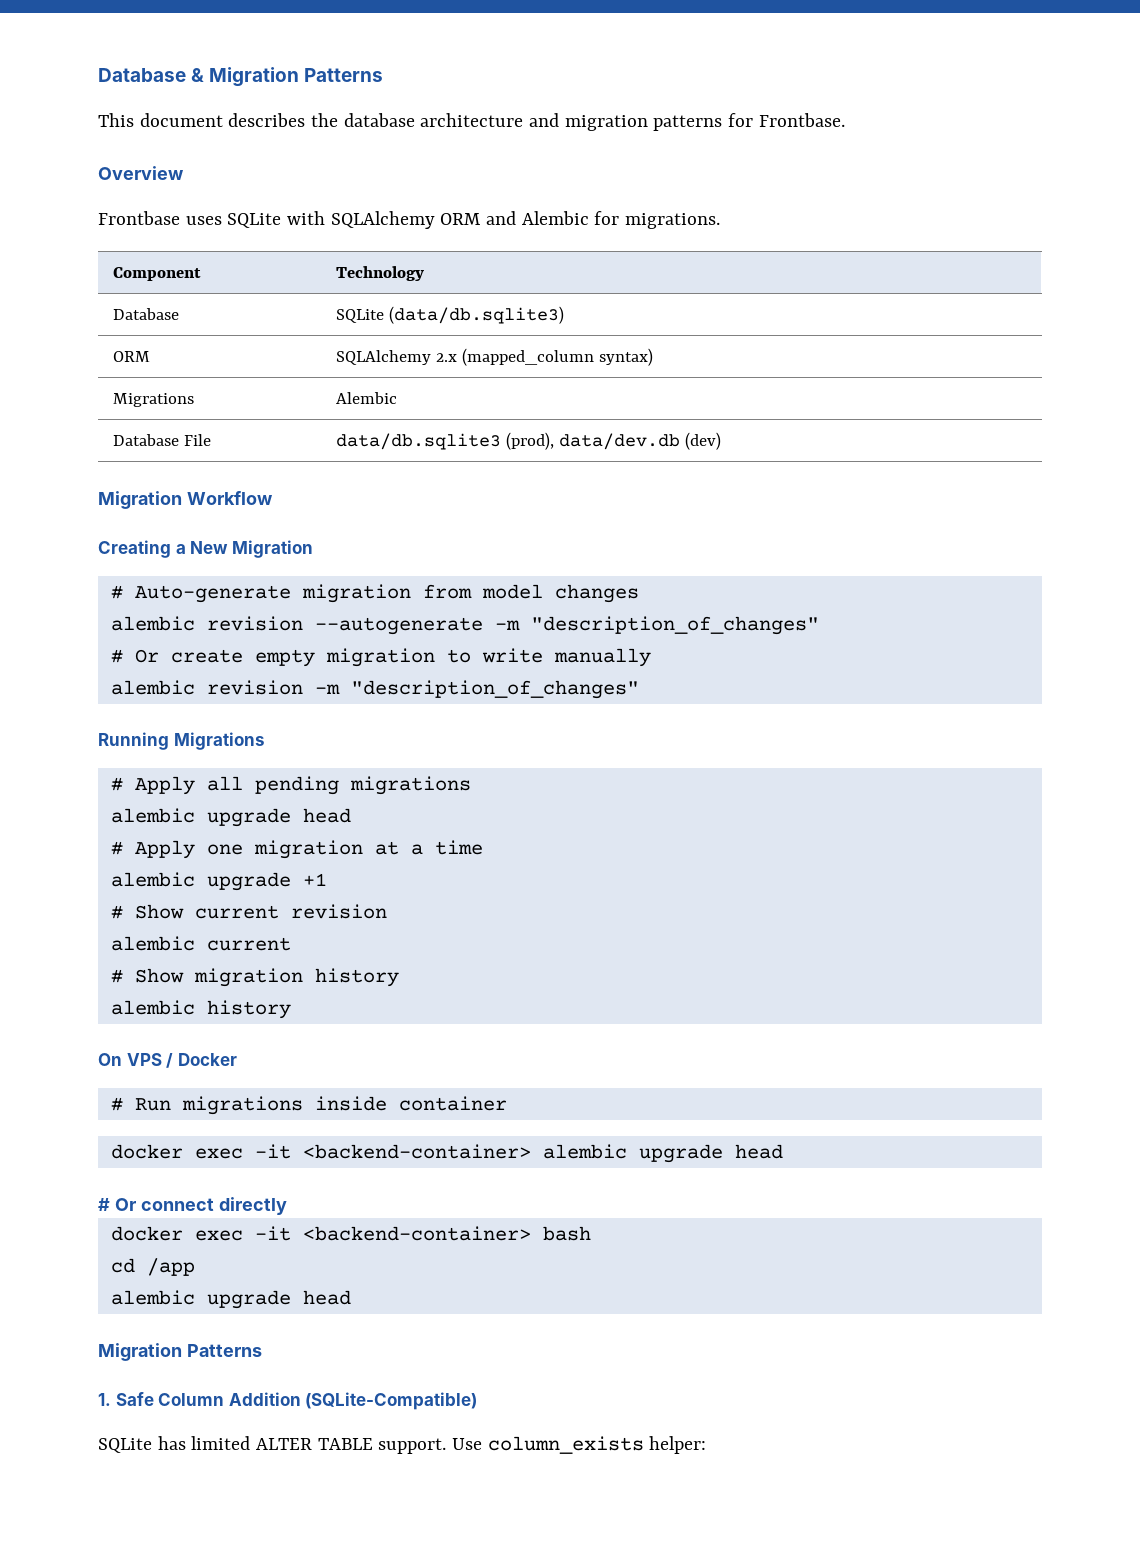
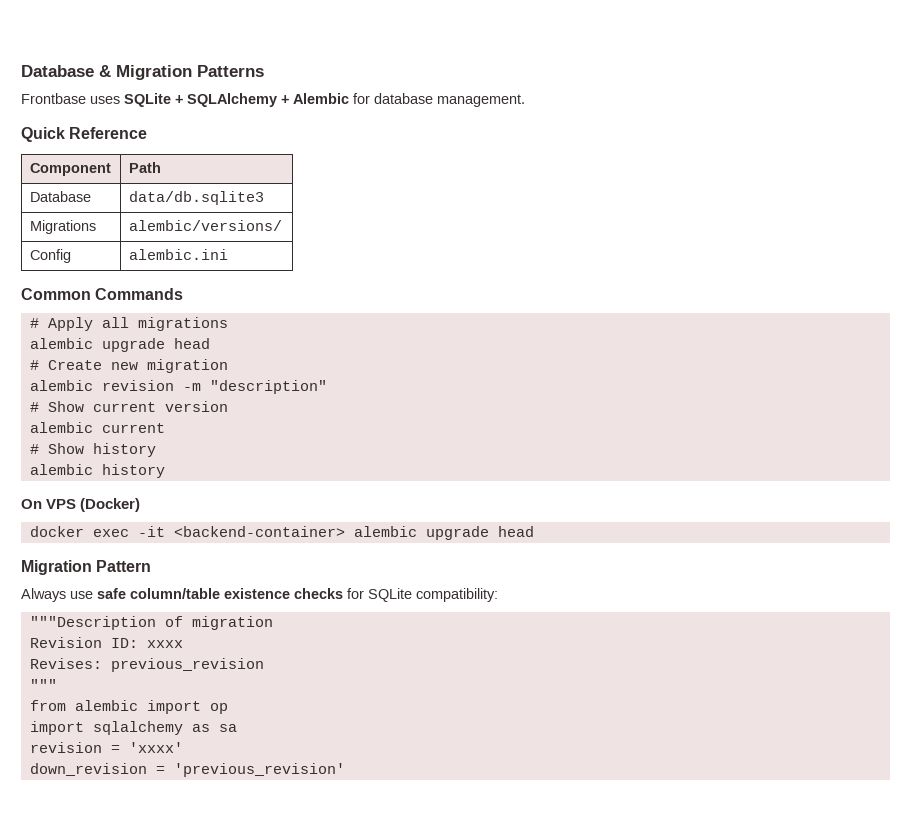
- This document describes the database architecture and migration patterns for Frontbase.
- Overview
- Frontbase uses SQLite with SQLAlchemy ORM and Alembic for migrations.
+ Frontbase uses SQLite + SQLAlchemy + Alembic for database management.
+ Quick Reference
- Component | Technology
+ Component | Path
- Database | SQLite (data/db.sqlite3)
- ORM | SQLAlchemy 2.x (mapped_column syntax)
- Migrations | Alembic
- Database File | data/db.sqlite3 (prod), data/dev.db (dev)
- Migration Workflow
- Creating a New Migration
- # Auto-generate migration from model changes
- alembic revision --autogenerate -m "description_of_changes"
- # Or create empty migration to write manually
- alembic revision -m "description_of_changes"
- Running Migrations
+ Database | data/db.sqlite3
+ Migrations | alembic/versions/
+ Config | alembic.ini
+ Common Commands
- # Apply all pending migrations
+ # Apply all migrations
- # Apply one migration at a time
- alembic upgrade +1
+ # Create new migration
+ alembic revision -m "description"
- # Show current revision
+ # Show current version
- # Show migration history
+ # Show history
- On VPS / Docker
- # Run migrations inside container
+ On VPS (Docker)
- # Or connect directly
- docker exec -it <backend-container> bash
- cd /app
- alembic upgrade head
- Migration Patterns
- 1. Safe Column Addition (SQLite-Compatible)
- SQLite has limited ALTER TABLE support. Use column_exists helper:
+ Migration Pattern
+ Always use safe column/table existence checks for SQLite compatibility:
+ """Description of migration
+ Revision ID: xxxx
+ Revises: previous_revision
+ """
+ from alembic import op
+ import sqlalchemy as sa
+ revision = 'xxxx'
+ down_revision = 'previous_revision'

